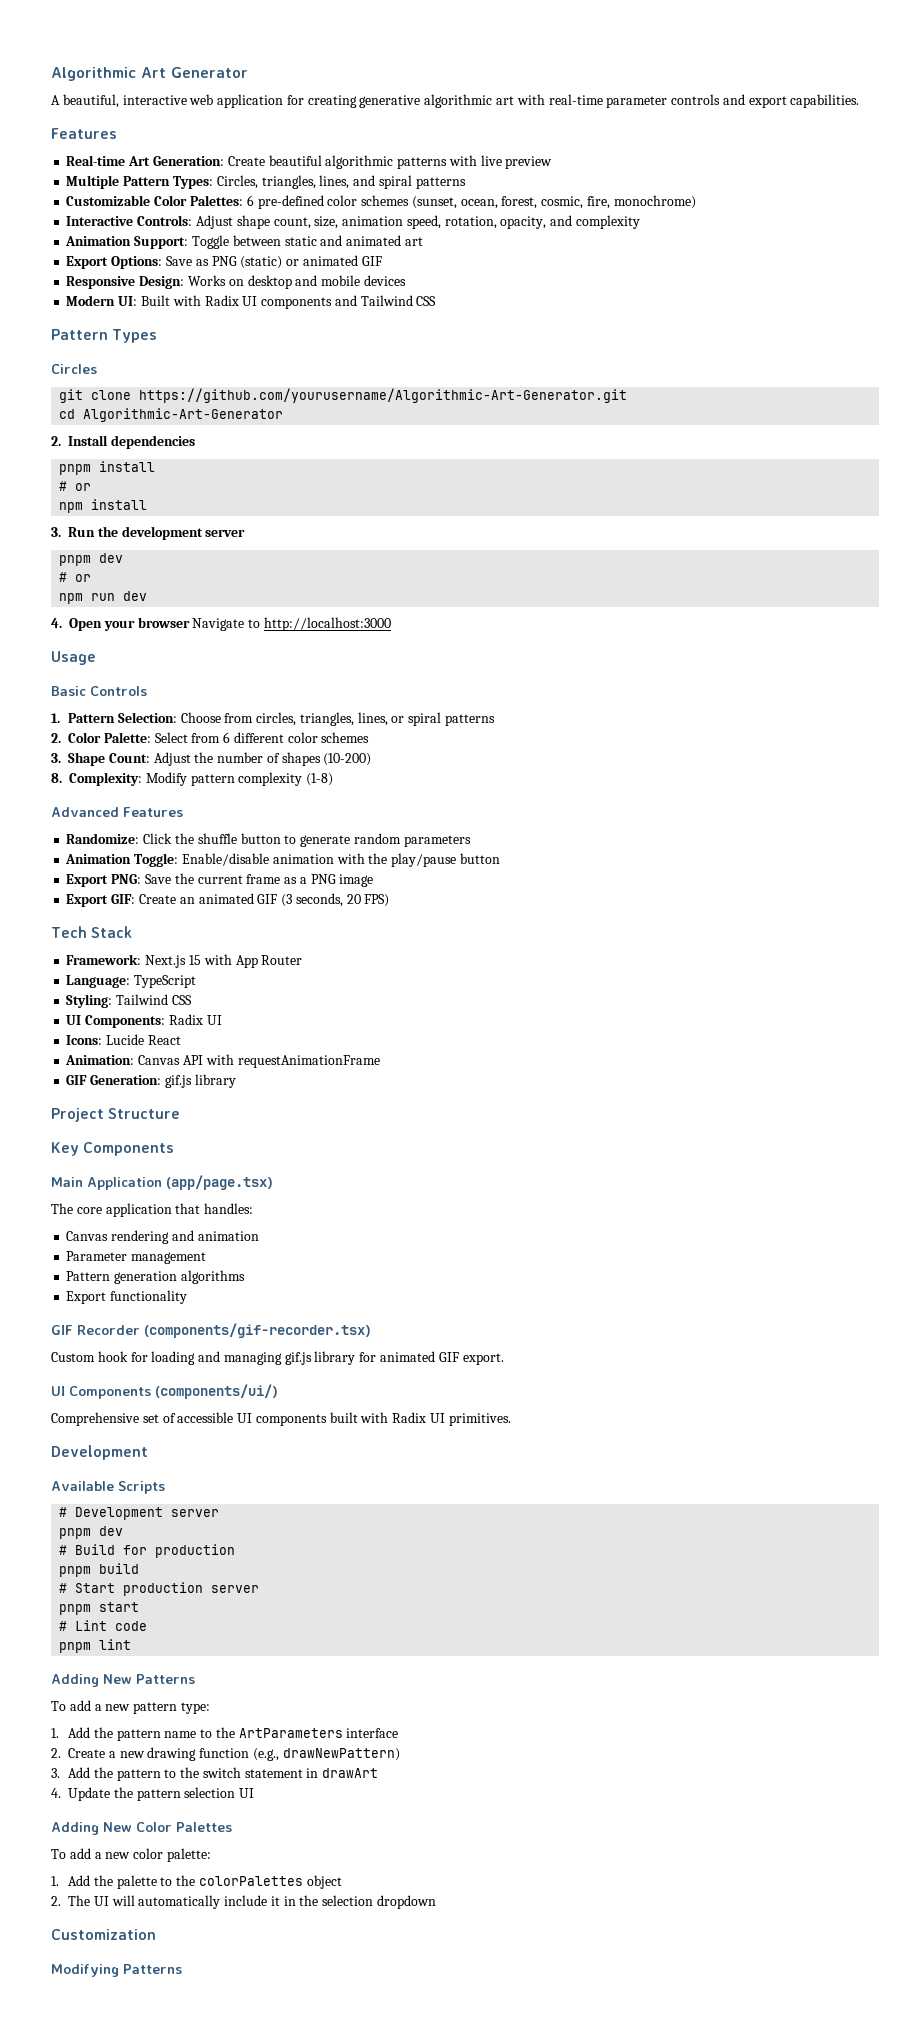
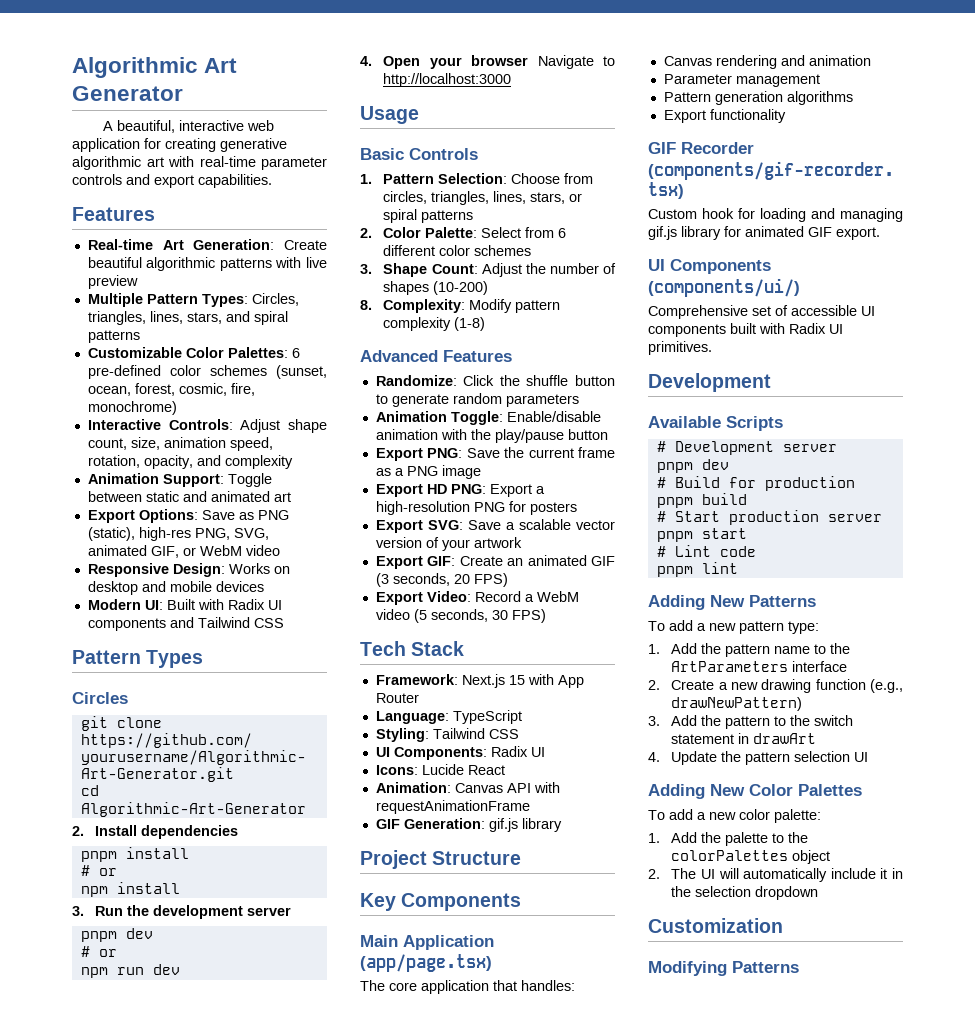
- Multiple Pattern Types: Circles, triangles, lines, and spiral patterns
+ Multiple Pattern Types: Circles, triangles, lines, stars, and spiral patterns
- Export Options: Save as PNG (static) or animated GIF
+ Export Options: Save as PNG (static), high-res PNG, SVG, animated GIF, or WebM video
- 1. Pattern Selection: Choose from circles, triangles, lines, or spiral patterns
+ 1. Pattern Selection: Choose from circles, triangles, lines, stars, or spiral patterns
+ Export HD PNG: Export a high-resolution PNG for posters
+ Export SVG: Save a scalable vector version of your artwork
+ Export Video: Record a WebM video (5 seconds, 30 FPS)

